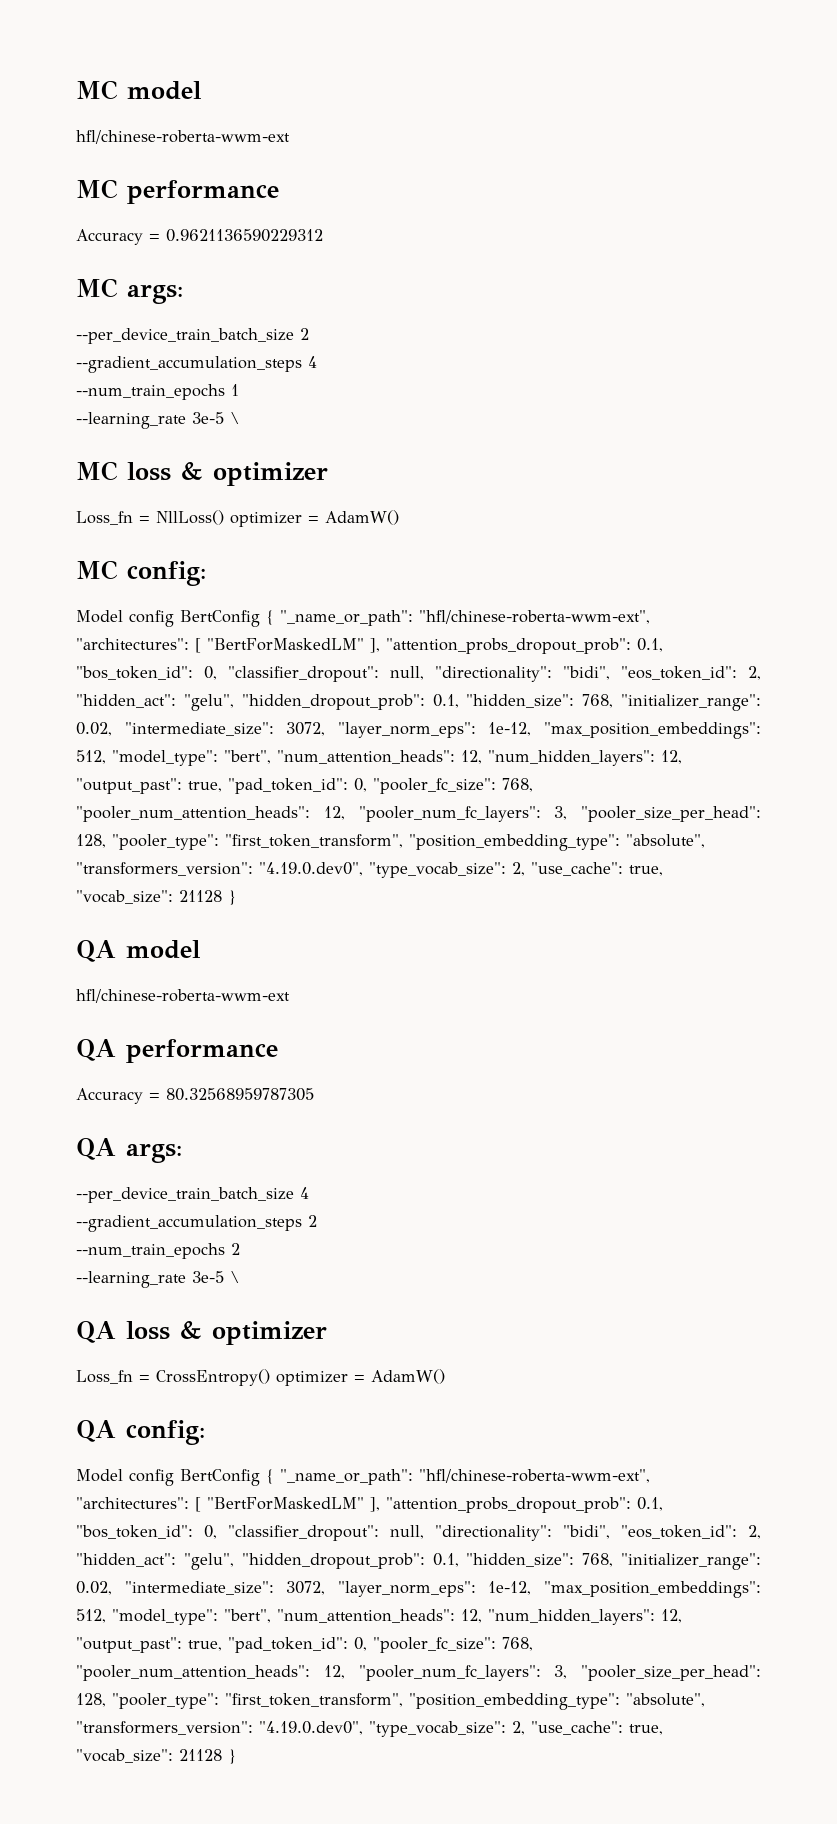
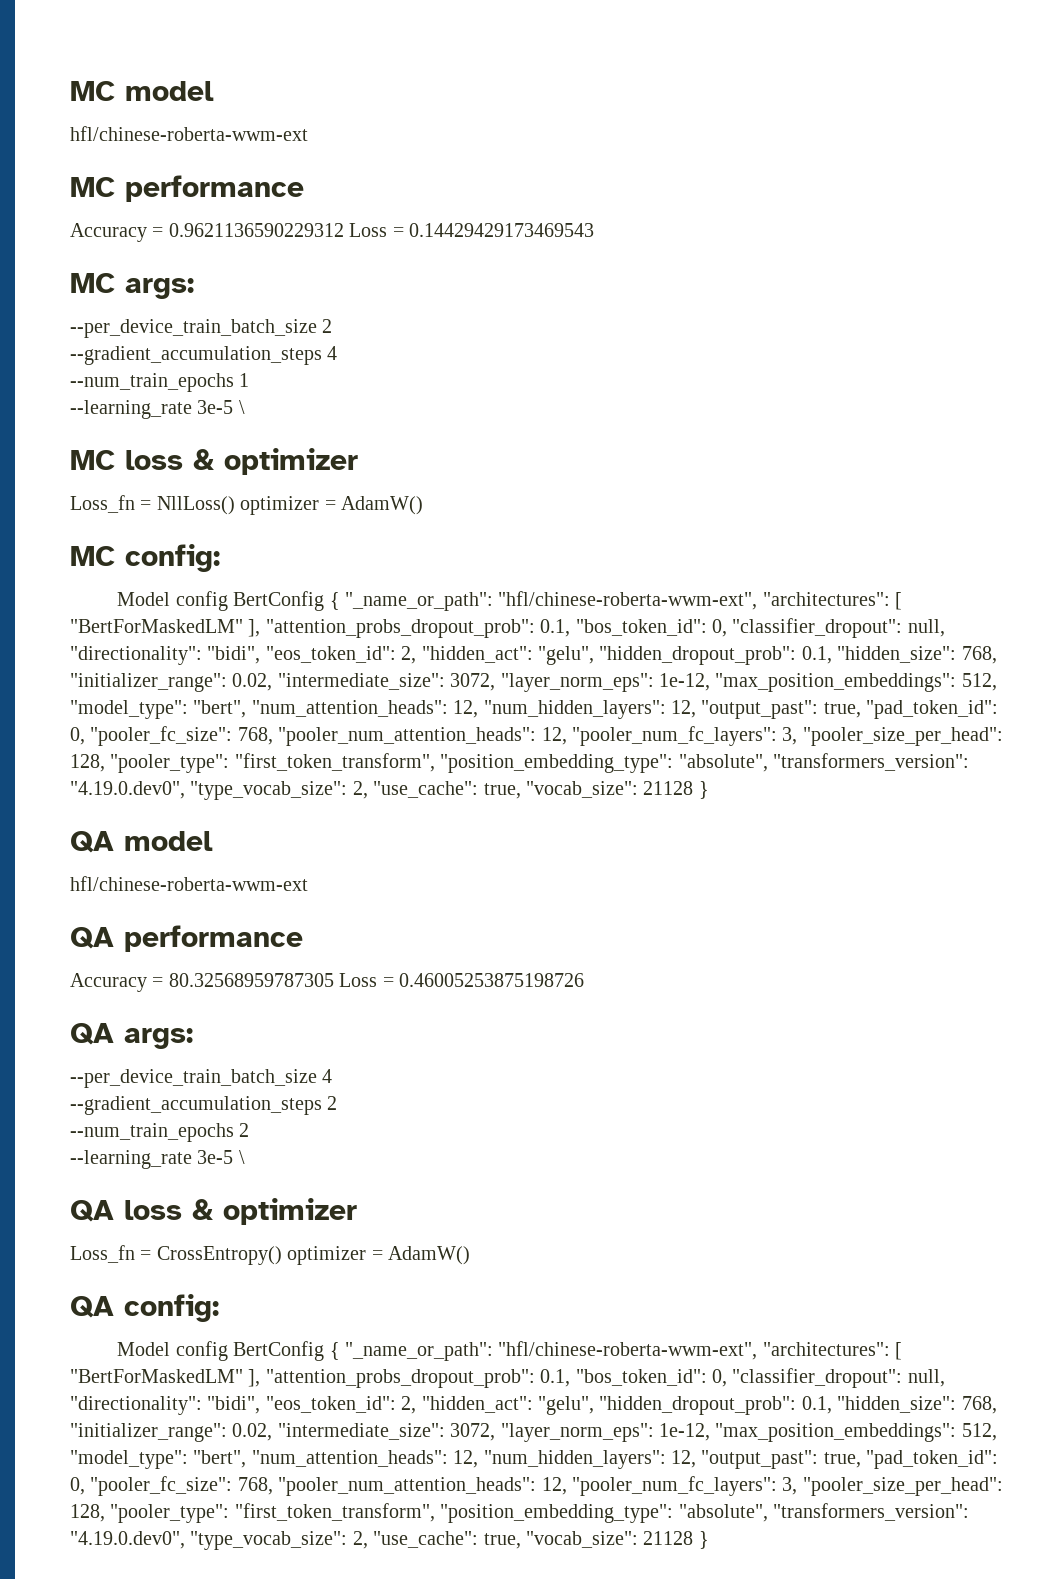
- Accuracy = 0.9621136590229312
+ Accuracy = 0.9621136590229312 Loss = 0.14429429173469543
- Accuracy = 80.32568959787305
+ Accuracy = 80.32568959787305 Loss = 0.46005253875198726

